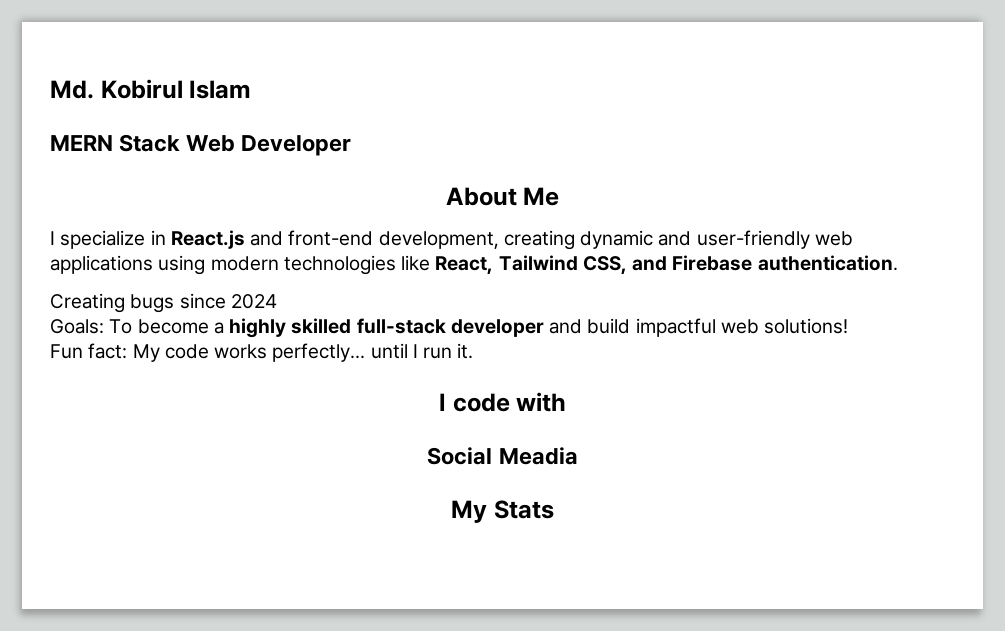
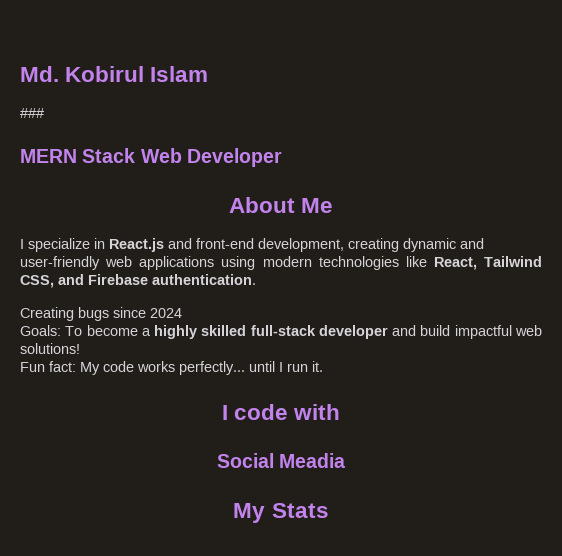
+ ###

